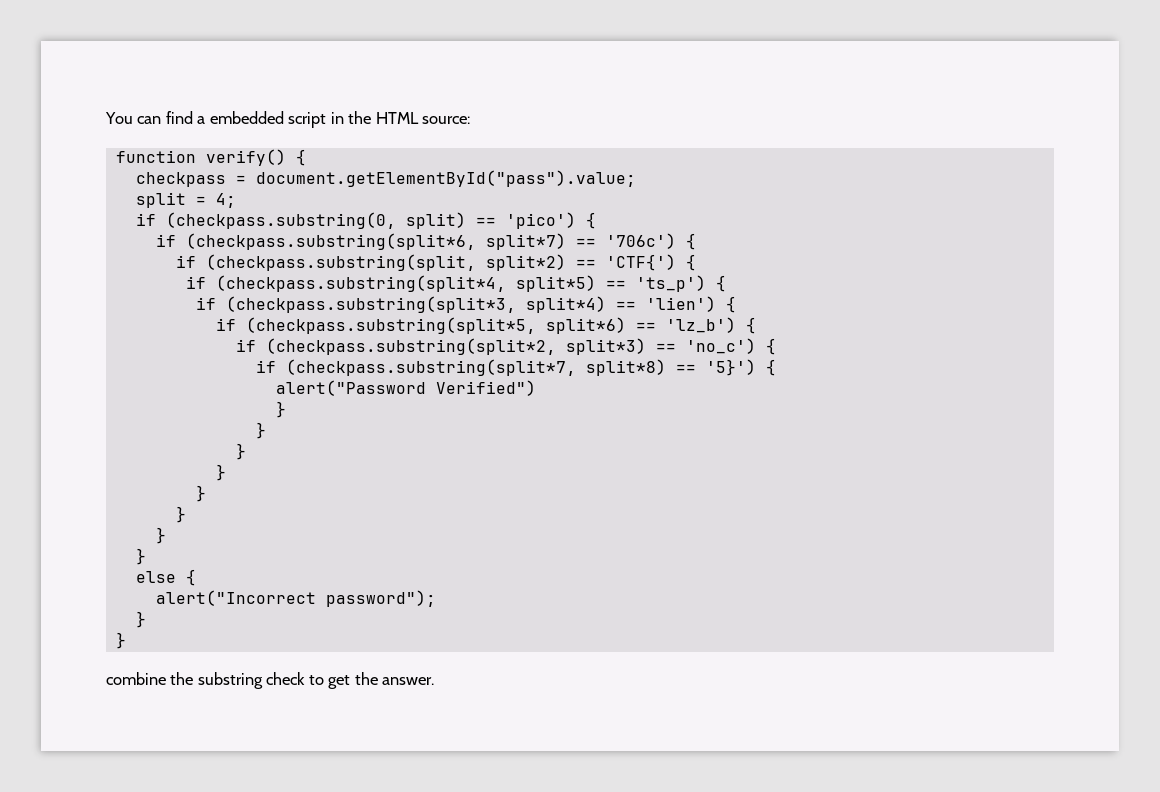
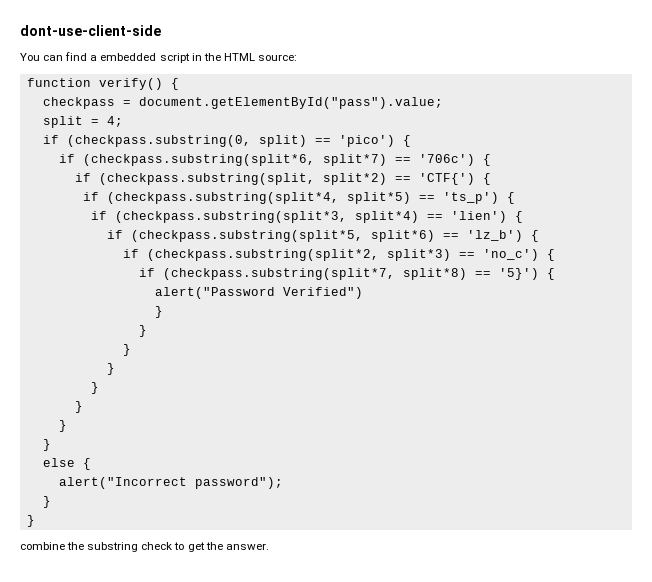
+ dont-use-client-side

